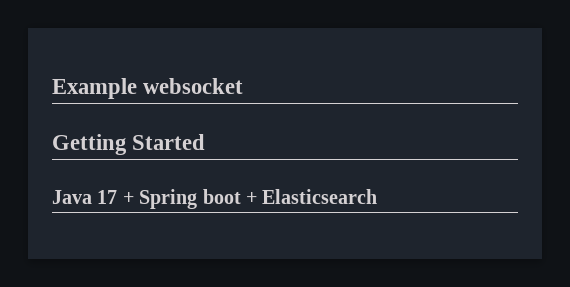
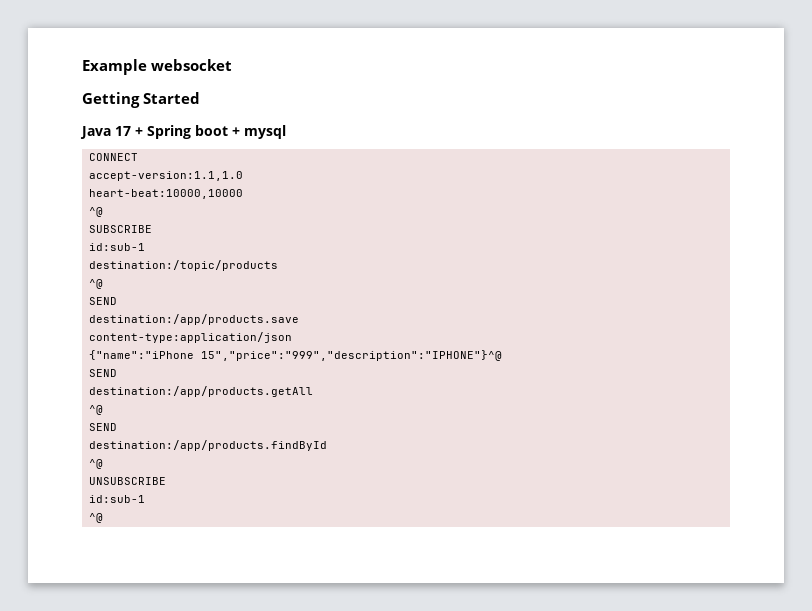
- Java 17 + Spring boot + Elasticsearch
+ Java 17 + Spring boot + mysql
+ CONNECT
+ accept-version:1.1,1.0
+ heart-beat:10000,10000
+ ^@
+ SUBSCRIBE
+ id:sub-1
+ destination:/topic/products
+ ^@
+ SEND
+ destination:/app/products.save
+ content-type:application/json
+ {"name":"iPhone 15","price":"999","description":"IPHONE"}^@
+ SEND
+ destination:/app/products.getAll
+ ^@
+ SEND
+ destination:/app/products.findById
+ ^@
+ UNSUBSCRIBE
+ id:sub-1
+ ^@

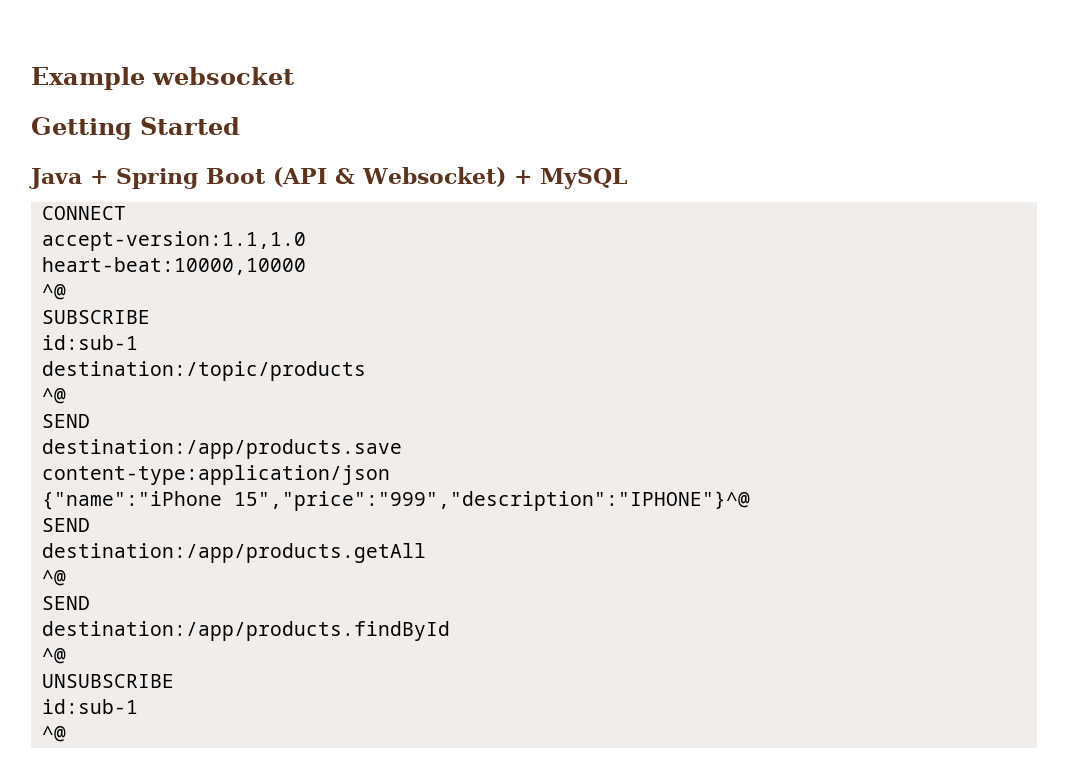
- Java 17 + Spring boot + mysql
+ Java + Spring Boot (API & Websocket) + MySQL

